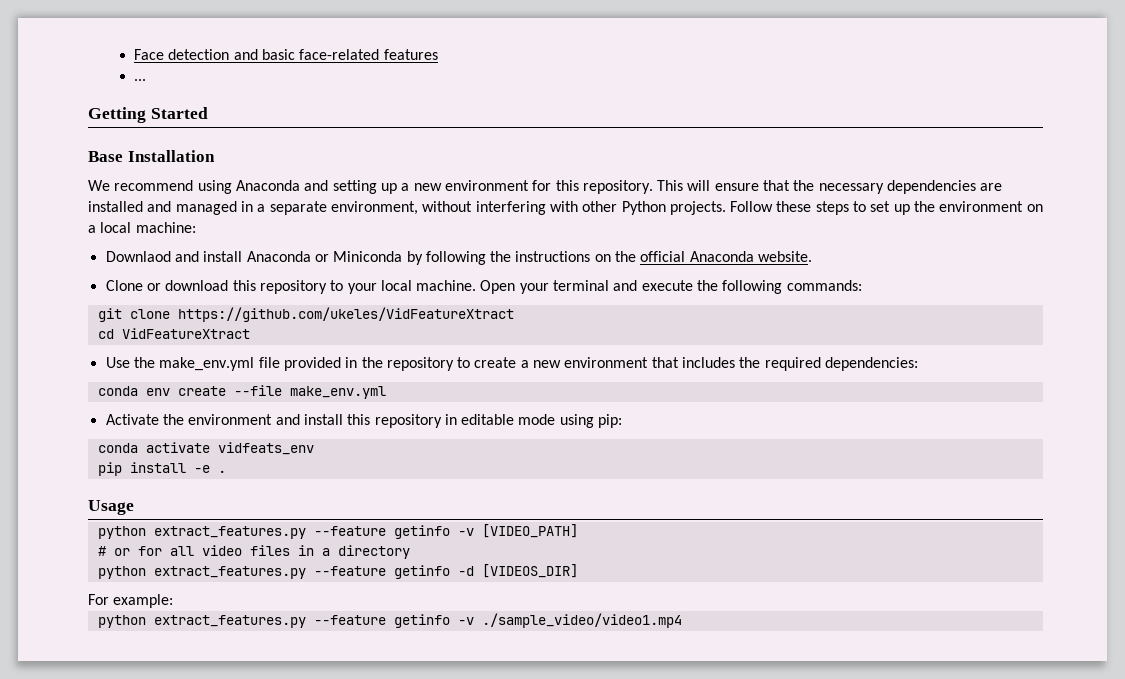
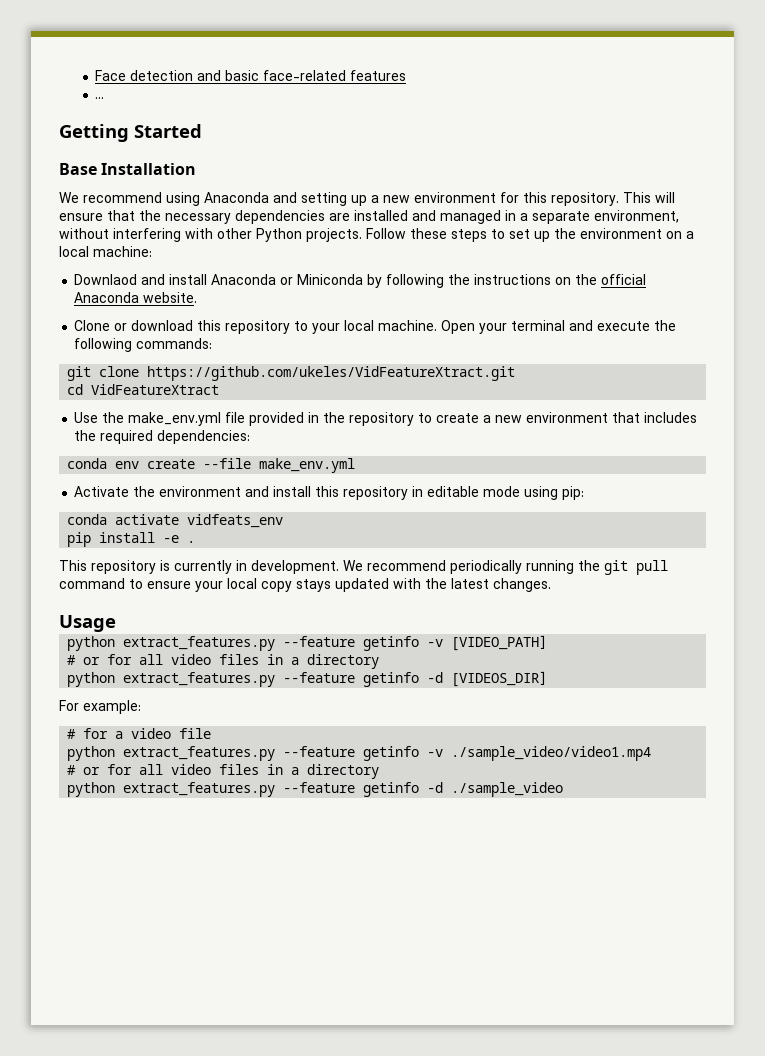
- git clone https://github.com/ukeles/VidFeatureXtract
+ git clone https://github.com/ukeles/VidFeatureXtract.git
+ This repository is currently in development. We recommend periodically running the git pull command to ensure your local copy stays updated with the latest changes.
+ # for a video file
  python extract_features.py --feature getinfo -v ./sample_video/video1.mp4
+ # or for all video files in a directory
+ python extract_features.py --feature getinfo -d ./sample_video

